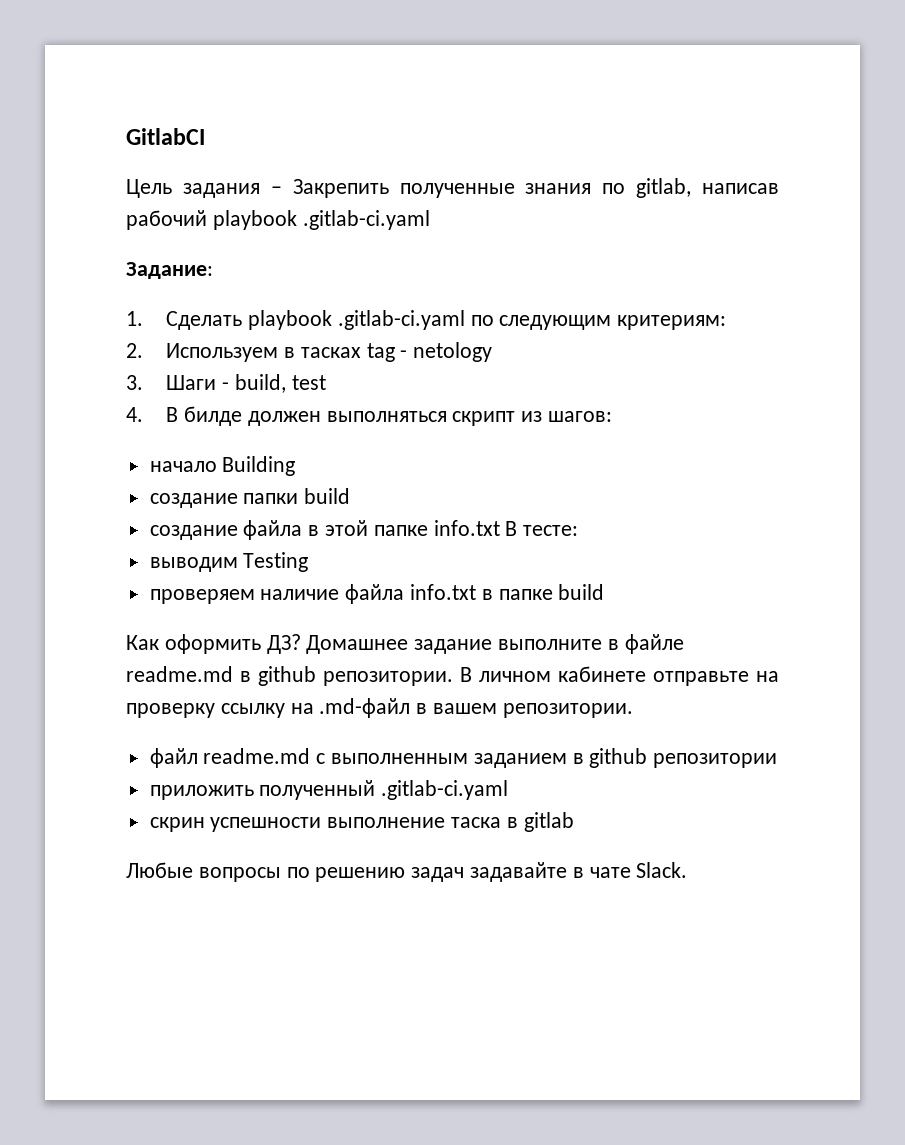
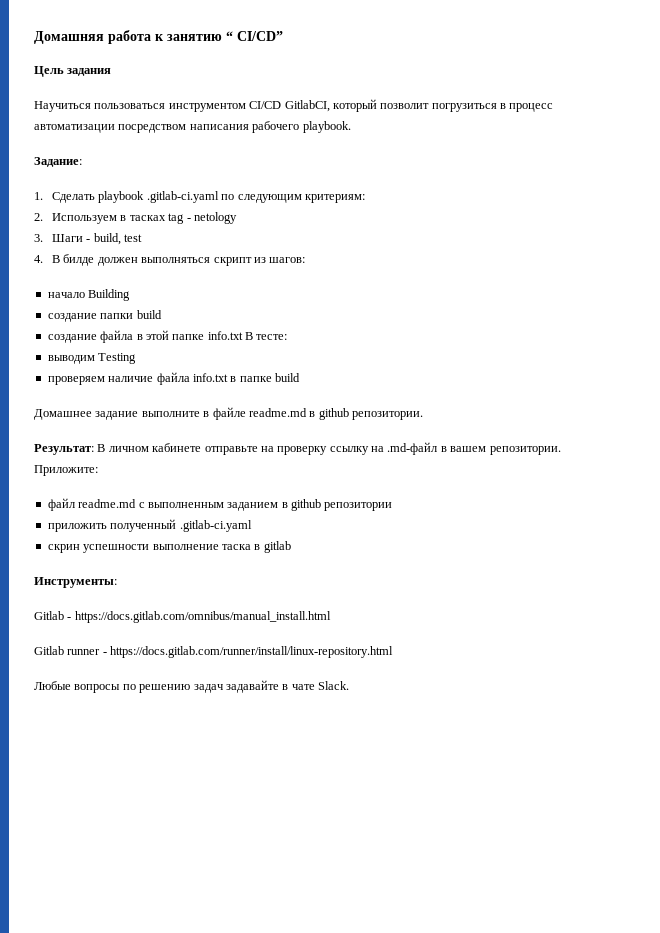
- GitlabCI
- Цель задания – Закрепить полученные знания по gitlab, написав рабочий playbook .gitlab-ci.yaml
+ Домашняя работа к занятию “ CI/CD”
+ Цель задания
+ Научиться пользоваться инструментом CI/CD GitlabCI, который позволит погрузиться в процесс автоматизации посредством написания рабочего playbook.
- Как оформить ДЗ? Домашнее задание выполните в файле readme.md в github репозитории. В личном кабинете отправьте на проверку ссылку на .md-файл в вашем репозитории.
+ Домашнее задание выполните в файле readme.md в github репозитории.
+ Результат: В личном кабинете отправьте на проверку ссылку на .md-файл в вашем репозитории. Приложите:
+ Инструменты:
+ Gitlab - https://docs.gitlab.com/omnibus/manual_install.html
+ Gitlab runner - https://docs.gitlab.com/runner/install/linux-repository.html

